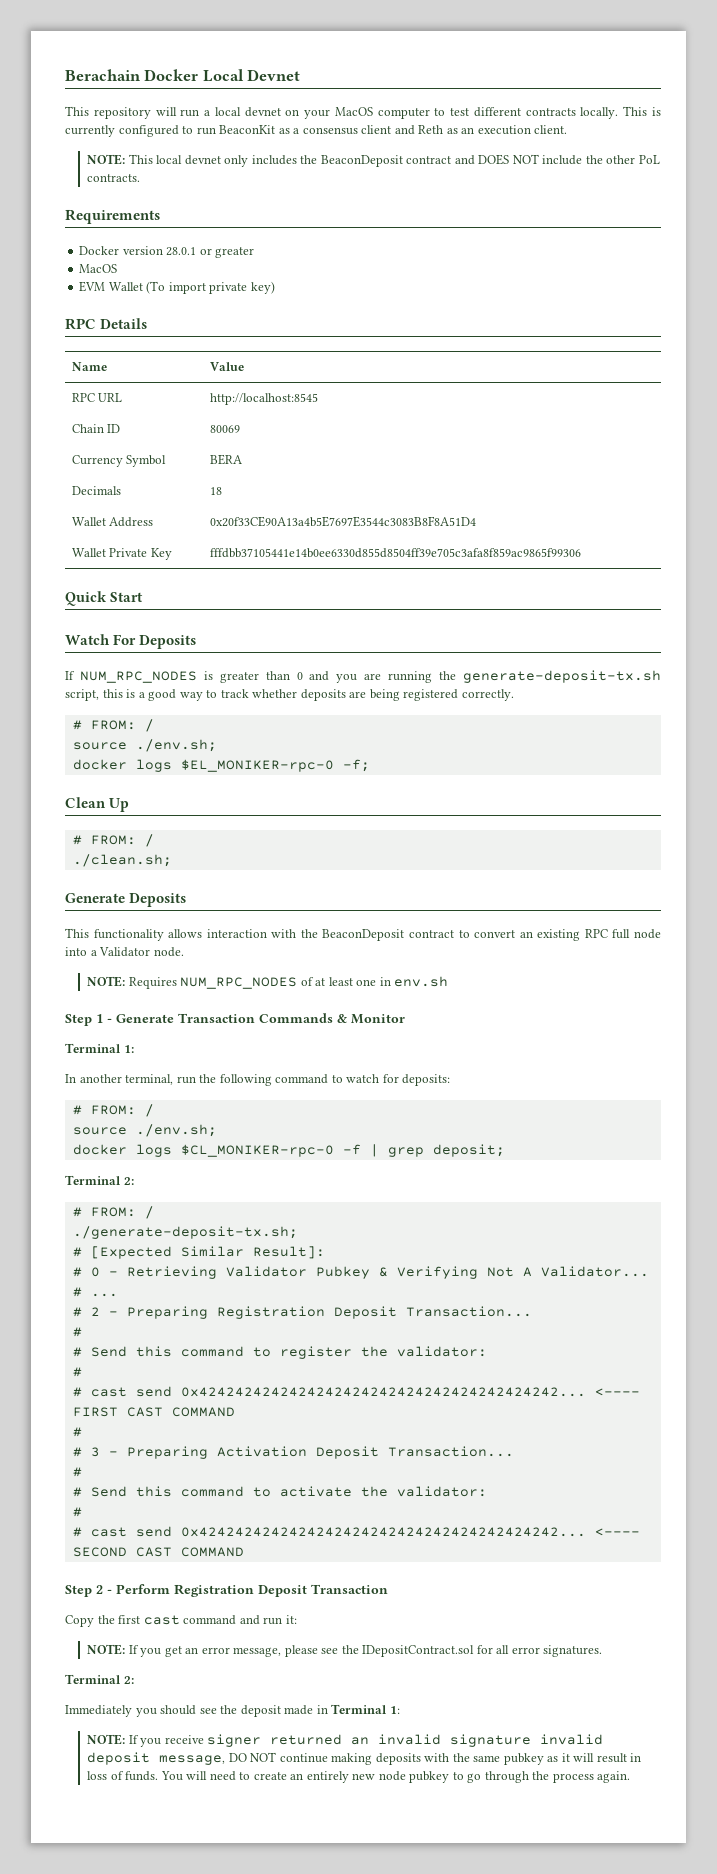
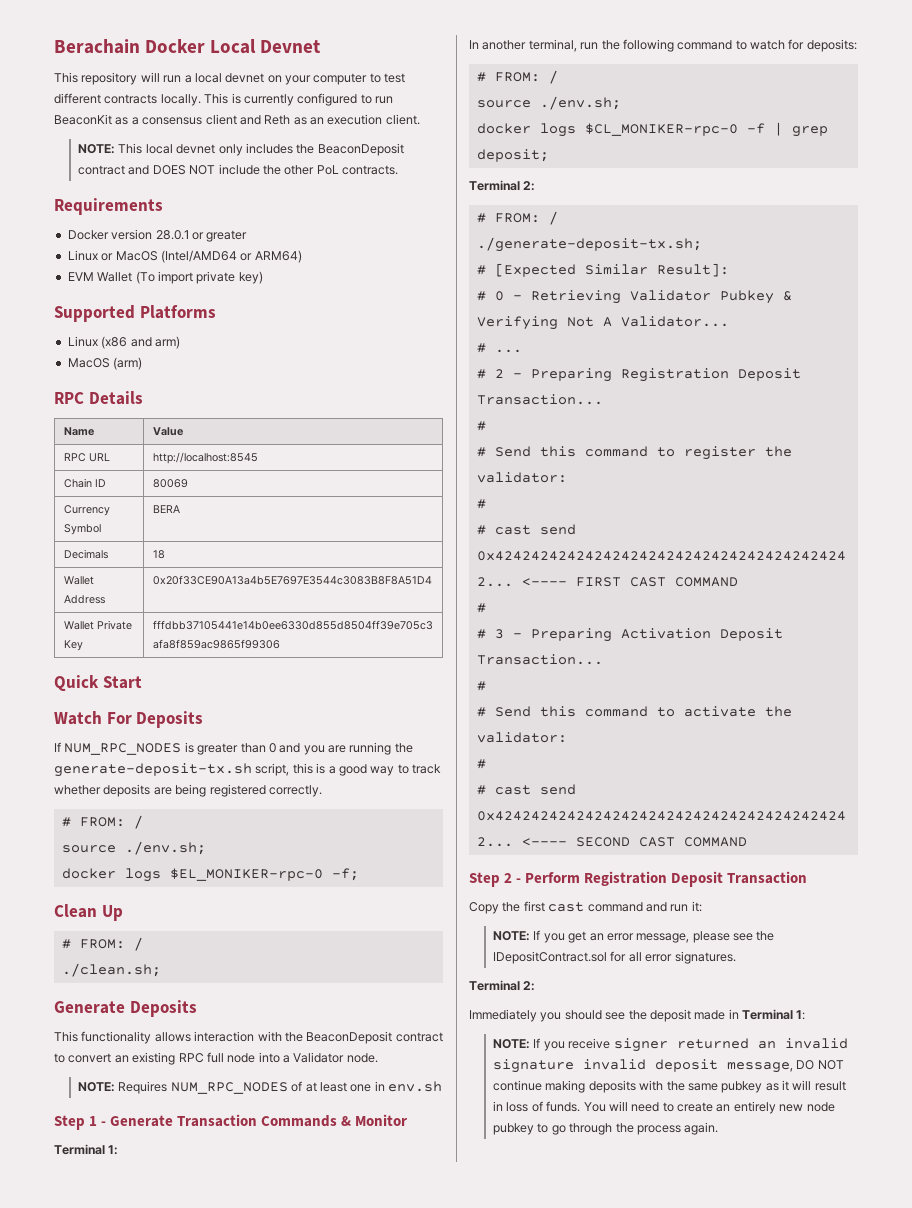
- This repository will run a local devnet on your MacOS computer to test different contracts locally.
+ This repository will run a local devnet on your computer to test different contracts locally.
  Docker version 28.0.1 or greater
- MacOS
+ Linux or MacOS (Intel/AMD64 or ARM64)
+ Supported Platforms
+ Linux (x86 and arm)
+ MacOS (arm)

